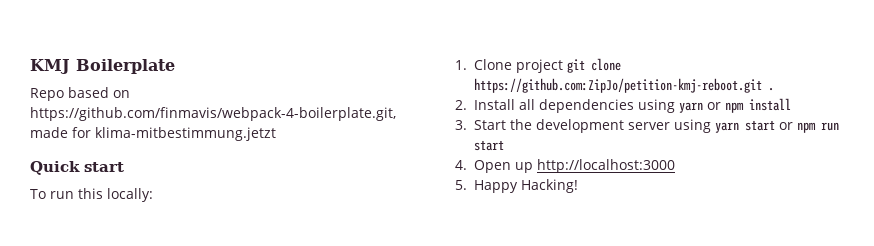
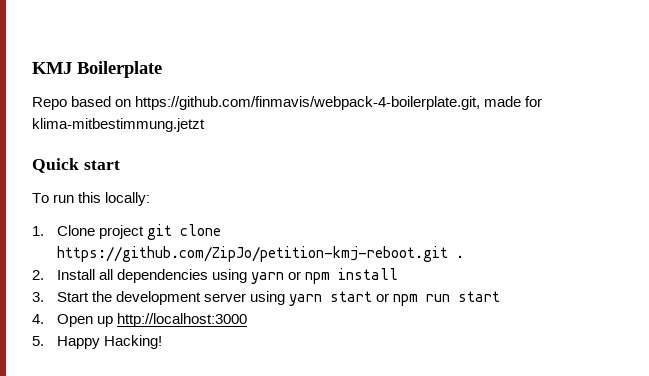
- 1. Clone project git clone https://github.com:ZipJo/petition-kmj-reboot.git .
+ 1. Clone project git clone https://github.com/ZipJo/petition-kmj-reboot.git .

